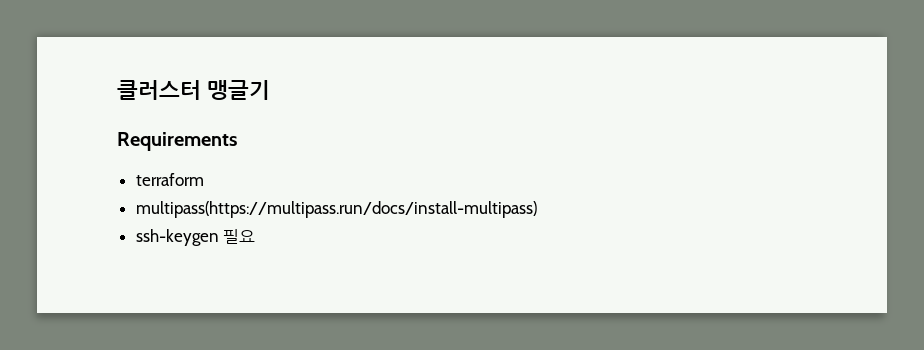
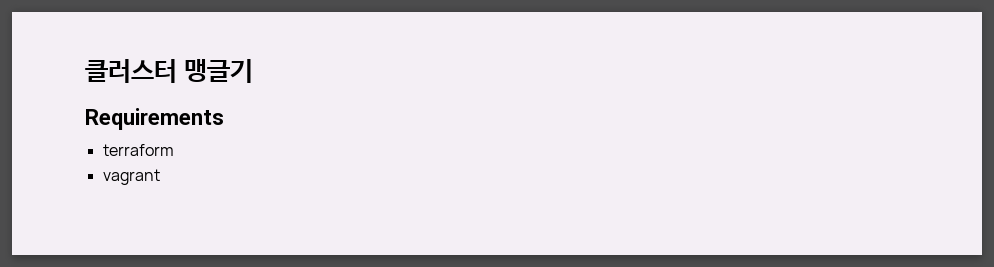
- multipass(https://multipass.run/docs/install-multipass)
- ssh-keygen 필요
+ vagrant

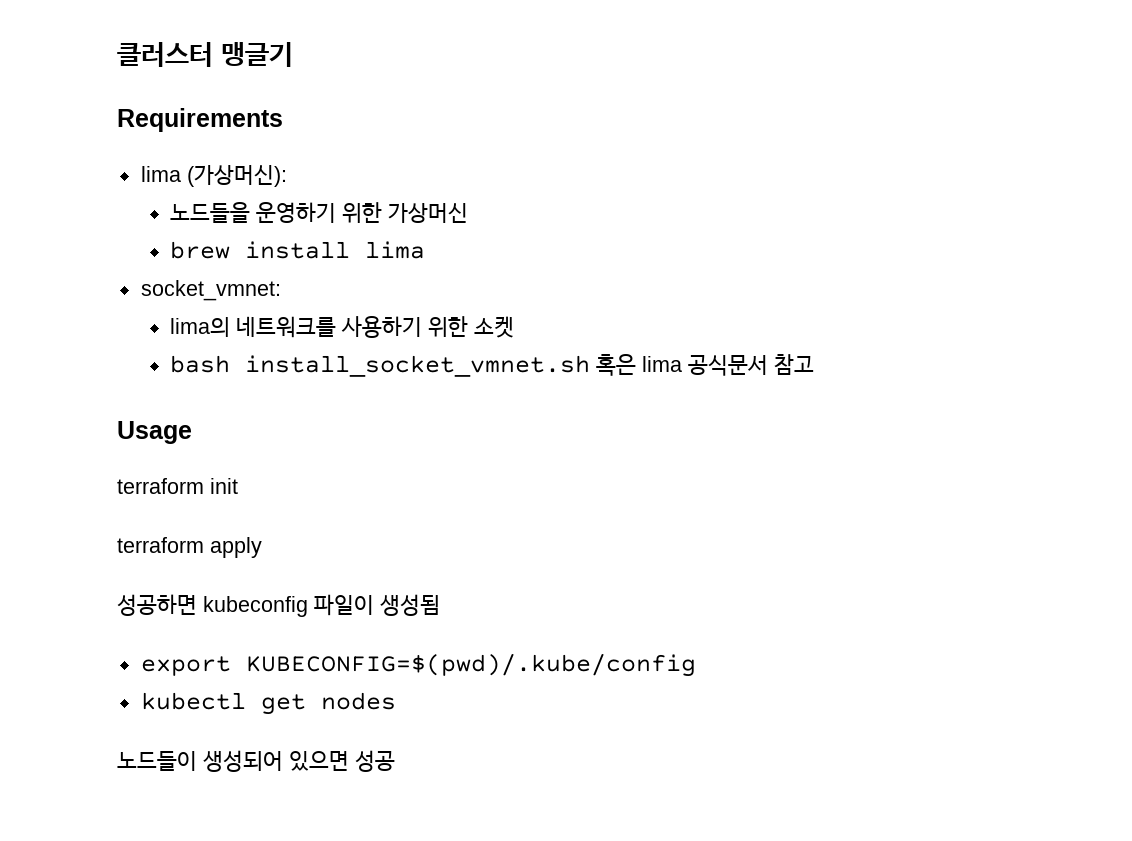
- terraform
- vagrant
+ lima (가상머신):
+ 노드들을 운영하기 위한 가상머신
+ brew install lima
+ socket_vmnet:
+ lima의 네트워크를 사용하기 위한 소켓
+ bash install_socket_vmnet.sh 혹은 lima 공식문서 참고
+ Usage
+ terraform init
+ terraform apply
+ 성공하면 kubeconfig 파일이 생성됨
+ export KUBECONFIG=$(pwd)/.kube/config
+ kubectl get nodes
+ 노드들이 생성되어 있으면 성공

